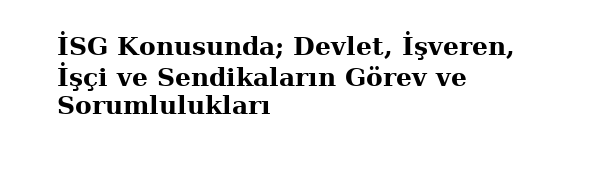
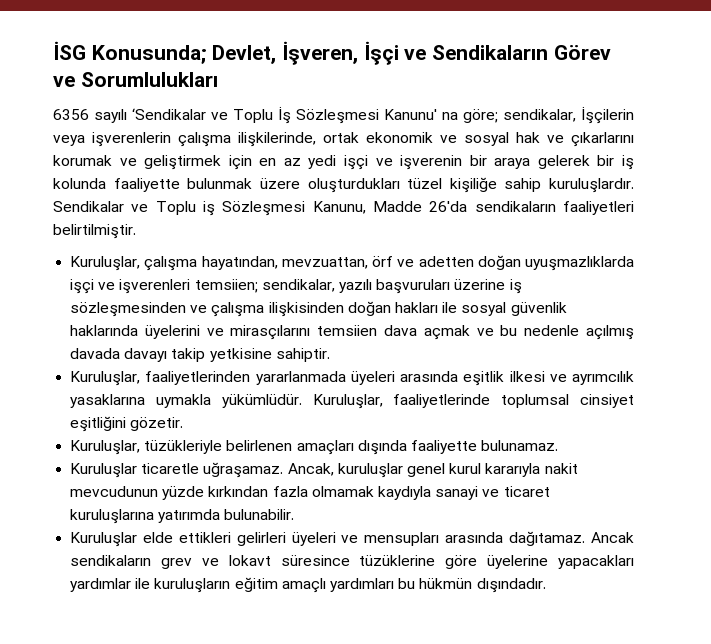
+ 6356 sayılı ‘Sendikalar ve Toplu İş Sözleşmesi Kanunu' na göre; sendikalar, İşçilerin veya işverenlerin çalışma ilişkilerinde, ortak ekonomik ve sosyal hak ve çıkarlarını korumak ve geliştirmek için en az yedi işçi ve işverenin bir araya gelerek bir iş kolunda faaliyette bulunmak üzere oluşturdukları tüzel kişiliğe sahip kuruluşlardır. Sendikalar ve Toplu iş Sözleşmesi Kanunu, Madde 26'da sendikaların faaliyetleri belirtilmiştir.
+ Kuruluşlar, çalışma hayatından, mevzuattan, örf ve adetten doğan uyuşmazlıklarda işçi ve işverenleri temsiien; sendikalar, yazılı başvuruları üzerine iş sözleşmesinden ve çalışma ilişkisinden doğan hakları ile sosyal güvenlik haklarında üyelerini ve mirasçılarını temsiien dava açmak ve bu nedenle açılmış davada davayı takip yetkisine sahiptir.
+ Kuruluşlar, faaliyetlerinden yararlanmada üyeleri arasında eşitlik ilkesi ve ayrımcılık yasaklarına uymakla yükümlüdür. Kuruluşlar, faaliyetlerinde toplumsal cinsiyet eşitliğini gözetir.
+ Kuruluşlar, tüzükleriyle belirlenen amaçları dışında faaliyette bulunamaz.
+ Kuruluşlar ticaretle uğraşamaz. Ancak, kuruluşlar genel kurul kararıyla nakit mevcudunun yüzde kırkından fazla olmamak kaydıyla sanayi ve ticaret kuruluşlarına yatırımda bulunabilir.
+ Kuruluşlar elde ettikleri gelirleri üyeleri ve mensupları arasında dağıtamaz. Ancak sendikaların grev ve lokavt süresince tüzüklerine göre üyelerine yapacakları yardımlar ile kuruluşların eğitim amaçlı yardımları bu hükmün dışındadır.

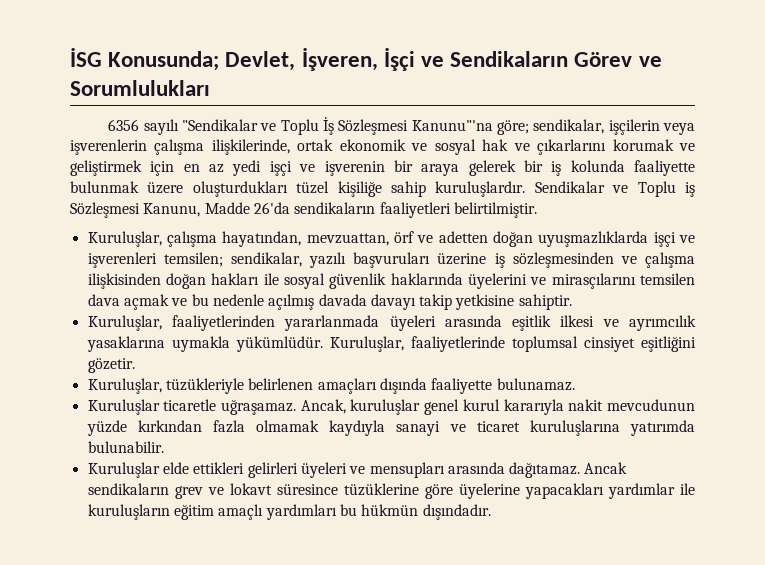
- 6356 sayılı ‘Sendikalar ve Toplu İş Sözleşmesi Kanunu' na göre; sendikalar, İşçilerin veya işverenlerin çalışma ilişkilerinde, ortak ekonomik ve sosyal hak ve çıkarlarını korumak ve geliştirmek için en az yedi işçi ve işverenin bir araya gelerek bir iş kolunda faaliyette bulunmak üzere oluşturdukları tüzel kişiliğe sahip kuruluşlardır.
+ 6356 sayılı "Sendikalar ve Toplu İş Sözleşmesi Kanunu"'na göre; sendikalar, işçilerin veya işverenlerin çalışma ilişkilerinde, ortak ekonomik ve sosyal hak ve çıkarlarını korumak ve geliştirmek için en az yedi işçi ve işverenin bir araya gelerek bir iş kolunda faaliyette bulunmak üzere oluşturdukları tüzel kişiliğe sahip kuruluşlardır.
- Kuruluşlar, çalışma hayatından, mevzuattan, örf ve adetten doğan uyuşmazlıklarda işçi ve işverenleri temsiien; sendikalar, yazılı başvuruları üzerine iş sözleşmesinden ve çalışma ilişkisinden doğan hakları ile sosyal güvenlik haklarında üyelerini ve mirasçılarını temsiien dava açmak ve bu nedenle açılmış davada davayı takip yetkisine sahiptir.
+ Kuruluşlar, çalışma hayatından, mevzuattan, örf ve adetten doğan uyuşmazlıklarda işçi ve işverenleri temsilen; sendikalar, yazılı başvuruları üzerine iş sözleşmesinden ve çalışma ilişkisinden doğan hakları ile sosyal güvenlik haklarında üyelerini ve mirasçılarını temsilen dava açmak ve bu nedenle açılmış davada davayı takip yetkisine sahiptir.

